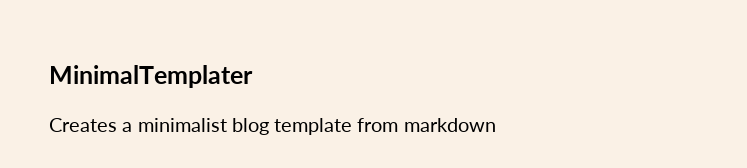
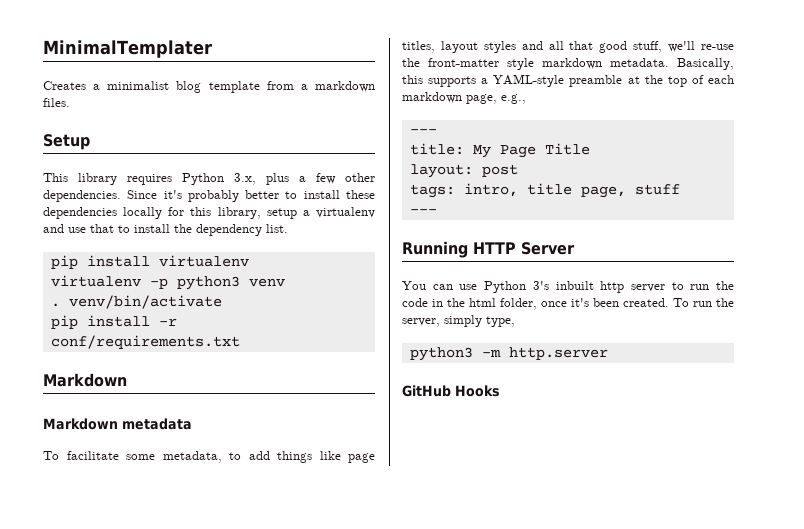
- Creates a minimalist blog template from markdown
+ Creates a minimalist blog template from a markdown files.
+ Setup
+ This library requires Python 3.x, plus a few other dependencies. Since it's probably better to install these dependencies locally for this library, setup a virtualenv and use that to install the dependency list.
+ pip install virtualenv
+ virtualenv -p python3 venv
+ . venv/bin/activate
+ pip install -r conf/requirements.txt
+ Markdown
+ Markdown metadata
+ To facilitate some metadata, to add things like page titles, layout styles and all that good stuff, we'll re-use the front-matter style markdown metadata. Basically, this supports a YAML-style preamble at the top of each markdown page, e.g.,
+ ---
+ title: My Page Title
+ layout: post
+ tags: intro, title page, stuff
+ ---
+ Running HTTP Server
+ You can use Python 3's inbuilt http server to run the code in the html folder, once it's been created. To run the server, simply type,
+ python3 -m http.server
+ GitHub Hooks

